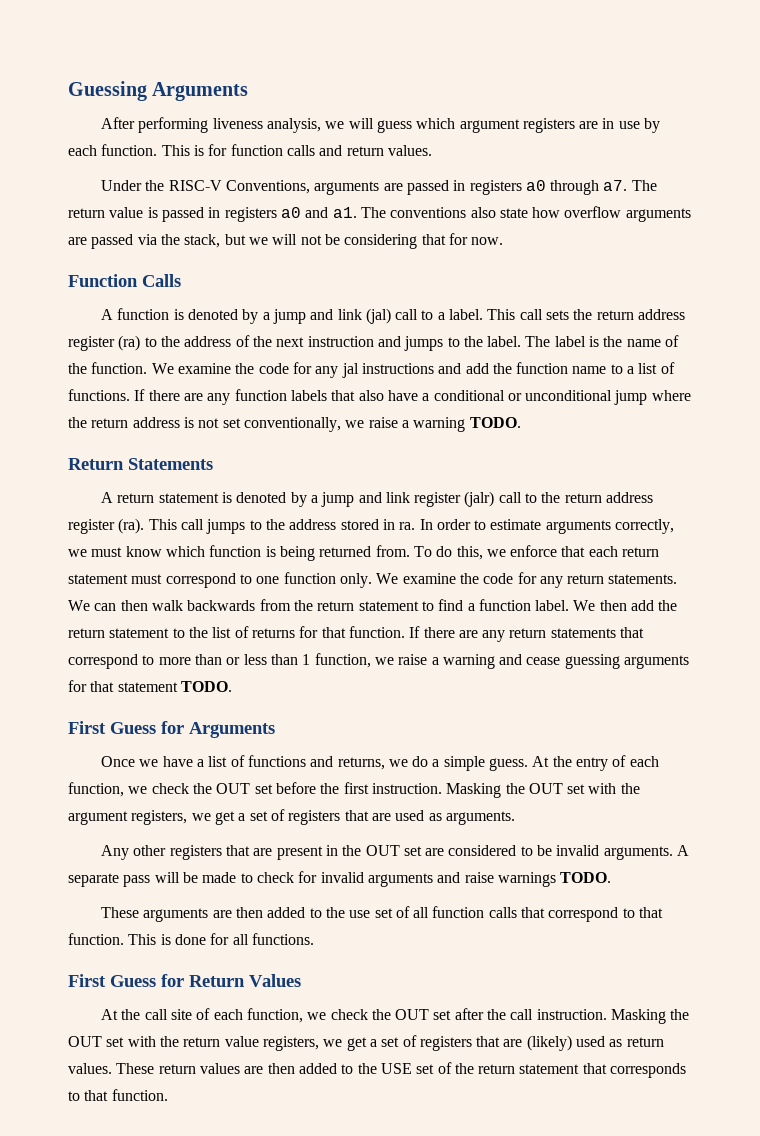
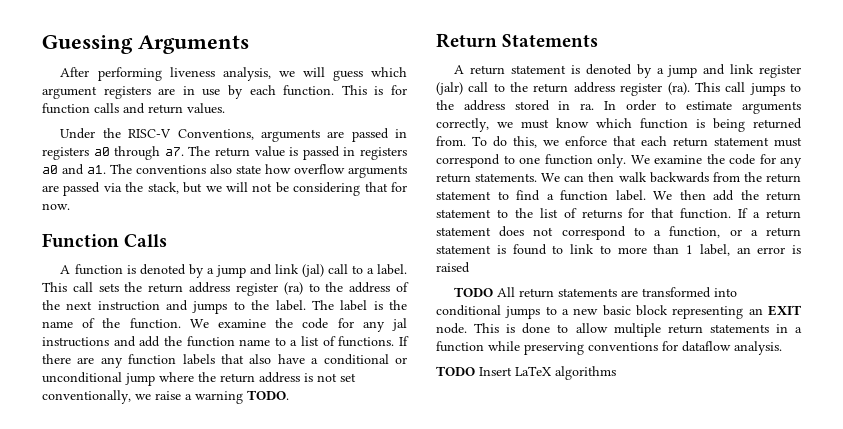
- If there are any return statements that correspond to more than or less than 1 function, we raise a warning and cease guessing arguments for that statement TODO.
- First Guess for Arguments
- Once we have a list of functions and returns, we do a simple guess. At the entry of each function, we check the OUT set before the first instruction. Masking the OUT set with the argument registers, we get a set of registers that are used as arguments.
- Any other registers that are present in the OUT set are considered to be invalid arguments. A separate pass will be made to check for invalid arguments and raise warnings TODO.
- These arguments are then added to the use set of all function calls that correspond to that function. This is done for all functions.
- First Guess for Return Values
- At the call site of each function, we check the OUT set after the call instruction. Masking the OUT set with the return value registers, we get a set of registers that are (likely) used as return values. These return values are then added to the USE set of the return statement that corresponds to that function.
+ If a return statement does not correspond to a function, or a return statement is found to link to more than 1 label, an error is raised
+ TODO All return statements are transformed into conditional jumps to a new basic block representing an EXIT node. This is done to allow multiple return statements in a function while preserving conventions for dataflow analysis.
+ TODO Insert LaTeX algorithms

